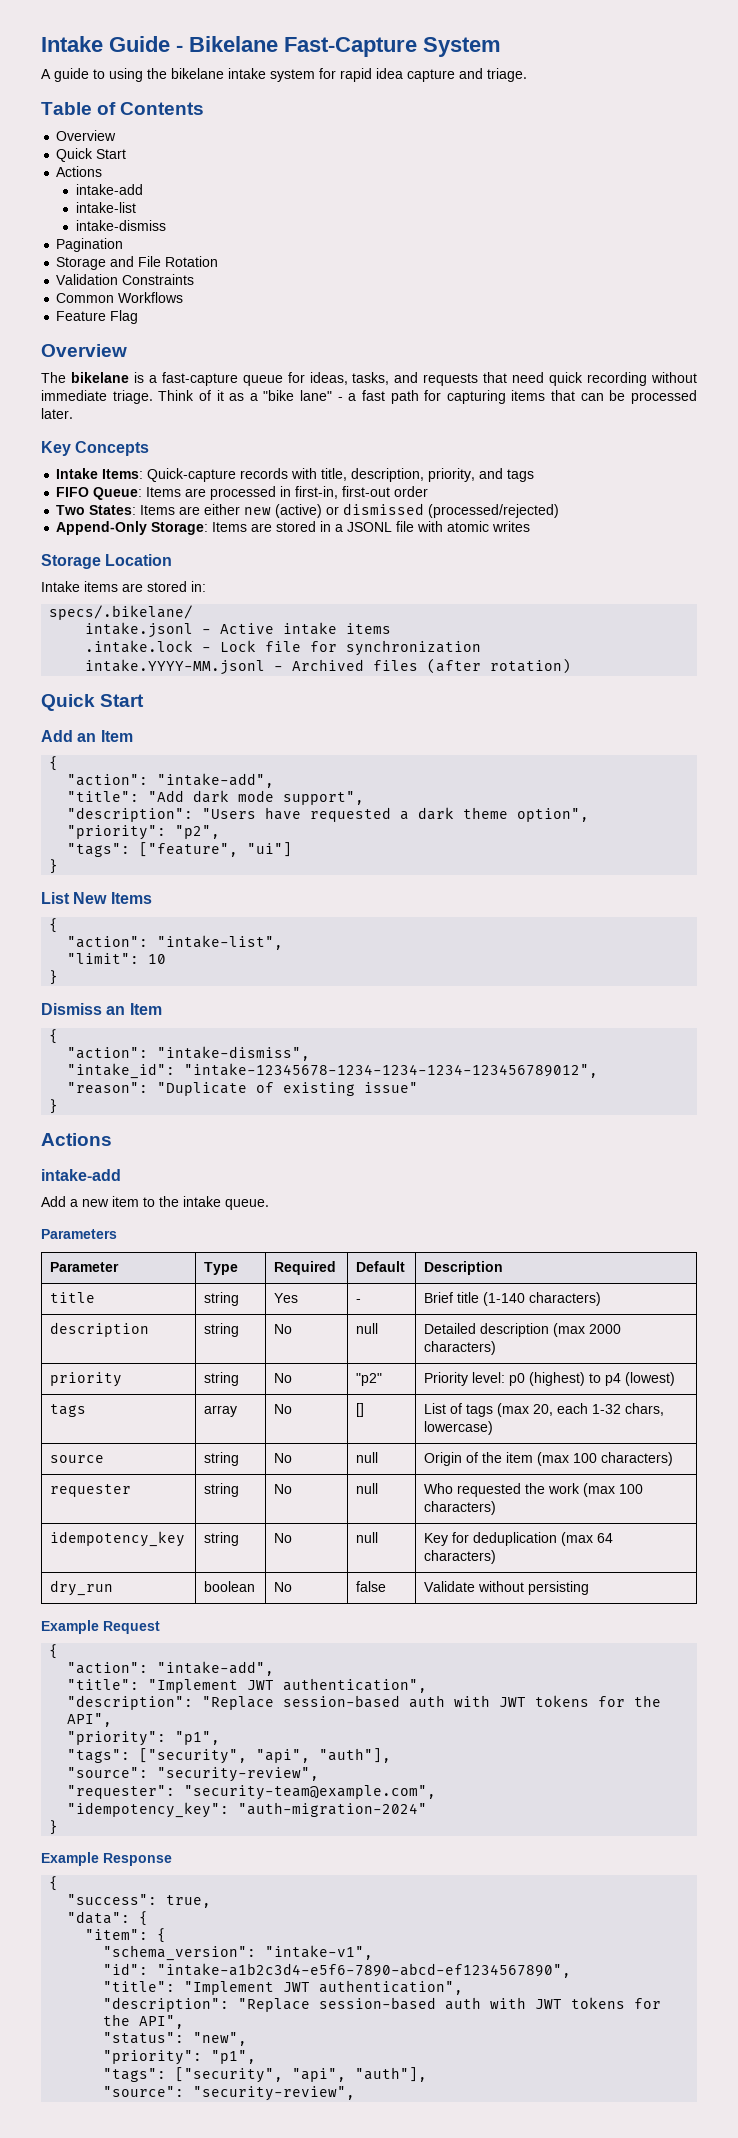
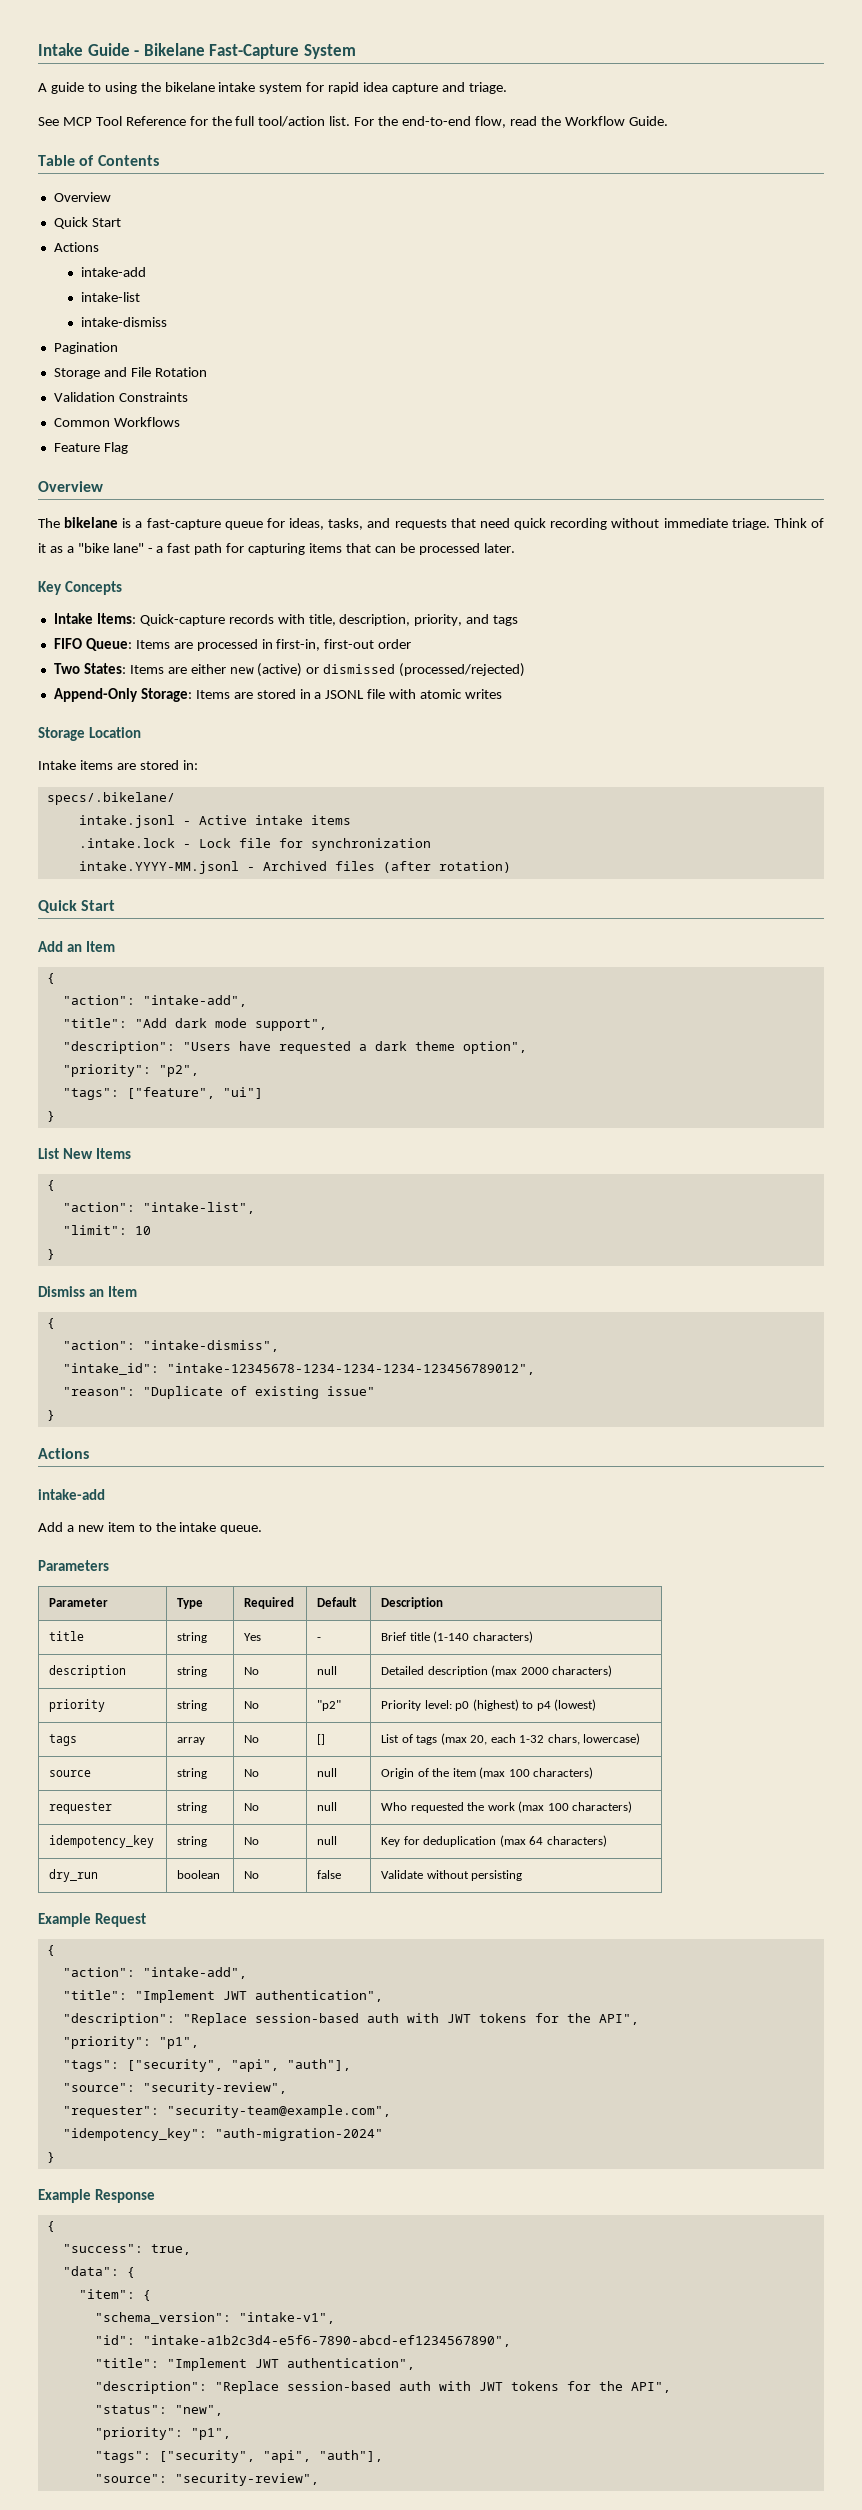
+ See MCP Tool Reference for the full tool/action list. For the end-to-end flow, read the Workflow Guide.

